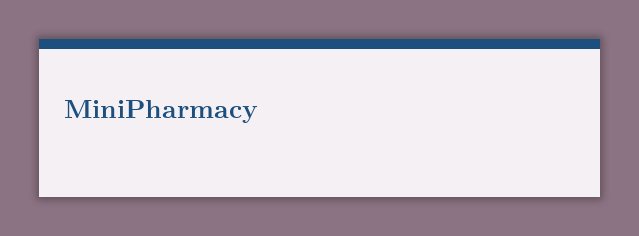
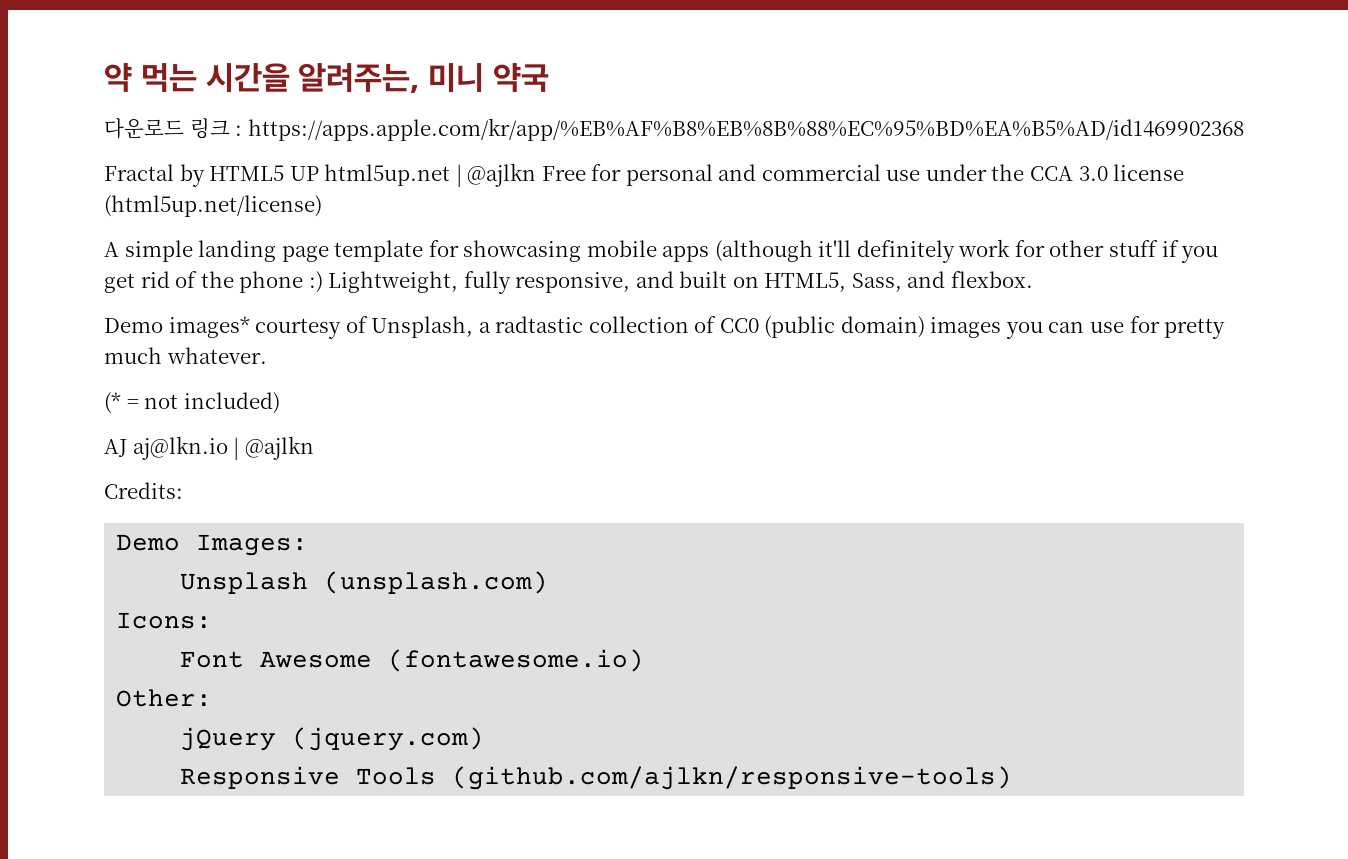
- MiniPharmacy
+ 약 먹는 시간을 알려주는, 미니 약국
+ 다운로드 링크 : https://apps.apple.com/kr/app/%EB%AF%B8%EB%8B%88%EC%95%BD%EA%B5%AD/id1469902368
+ Fractal by HTML5 UP html5up.net | @ajlkn Free for personal and commercial use under the CCA 3.0 license (html5up.net/license)
+ A simple landing page template for showcasing mobile apps (although it'll definitely work for other stuff if you get rid of the phone :) Lightweight, fully responsive, and built on HTML5, Sass, and flexbox.
+ Demo images* courtesy of Unsplash, a radtastic collection of CC0 (public domain) images you can use for pretty much whatever.
+ (* = not included)
+ AJ aj@lkn.io | @ajlkn
+ Credits:
+ Demo Images:
+ Unsplash (unsplash.com)
+ Icons:
+ Font Awesome (fontawesome.io)
+ Other:
+ jQuery (jquery.com)
+ Responsive Tools (github.com/ajlkn/responsive-tools)

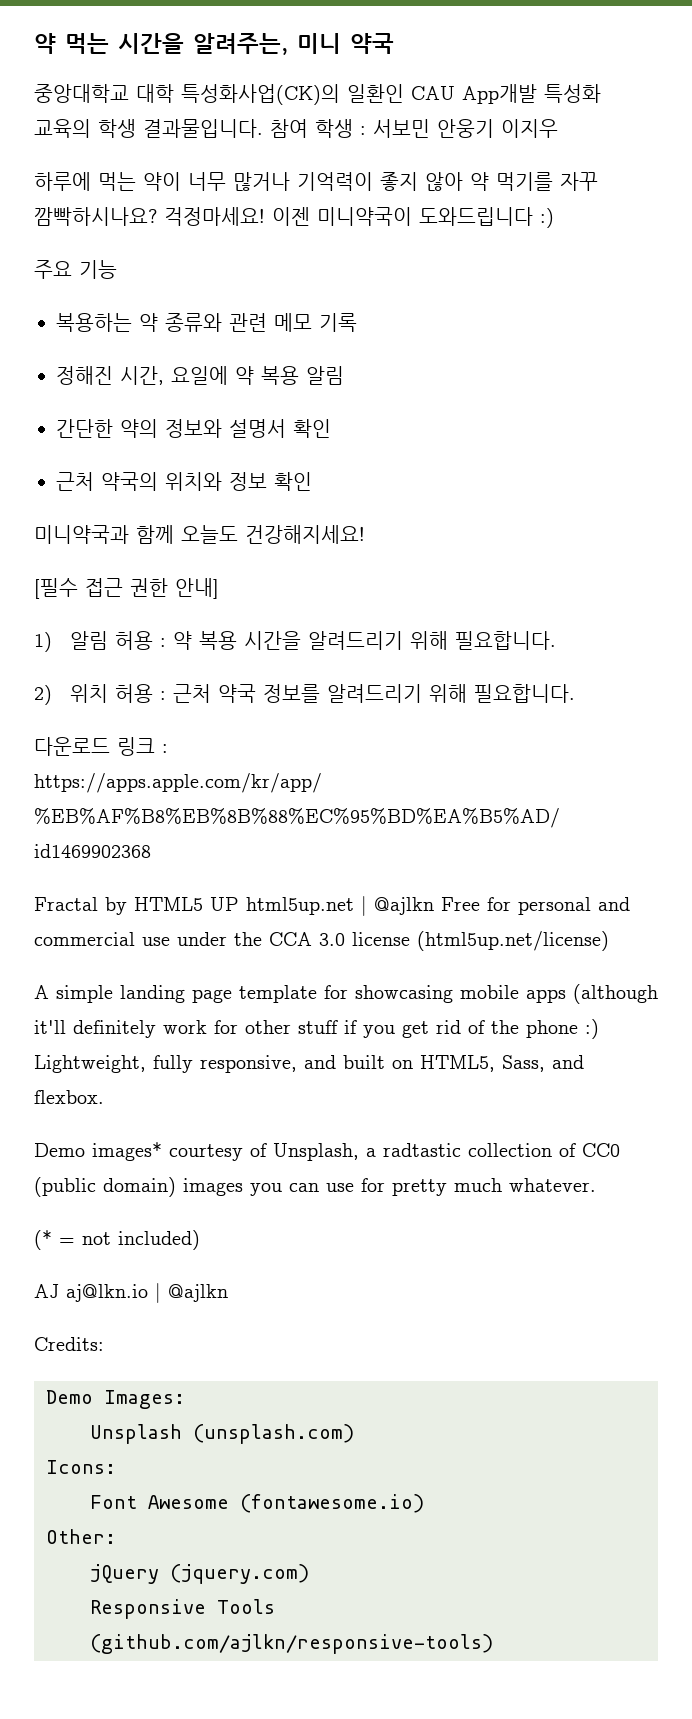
+ 중앙대학교 대학 특성화사업(CK)의 일환인 CAU App개발 특성화 교육의 학생 결과물입니다. 참여 학생 : 서보민 안웅기 이지우
+ 하루에 먹는 약이 너무 많거나 기억력이 좋지 않아 약 먹기를 자꾸 깜빡하시나요? 걱정마세요! 이젠 미니약국이 도와드립니다 :)
+ 주요 기능
+ 복용하는 약 종류와 관련 메모 기록
+ 정해진 시간, 요일에 약 복용 알림
+ 간단한 약의 정보와 설명서 확인
+ 근처 약국의 위치와 정보 확인
+ 미니약국과 함께 오늘도 건강해지세요!
+ [필수 접근 권한 안내]
+ 1) 알림 허용 : 약 복용 시간을 알려드리기 위해 필요합니다.
+ 2) 위치 허용 : 근처 약국 정보를 알려드리기 위해 필요합니다.

